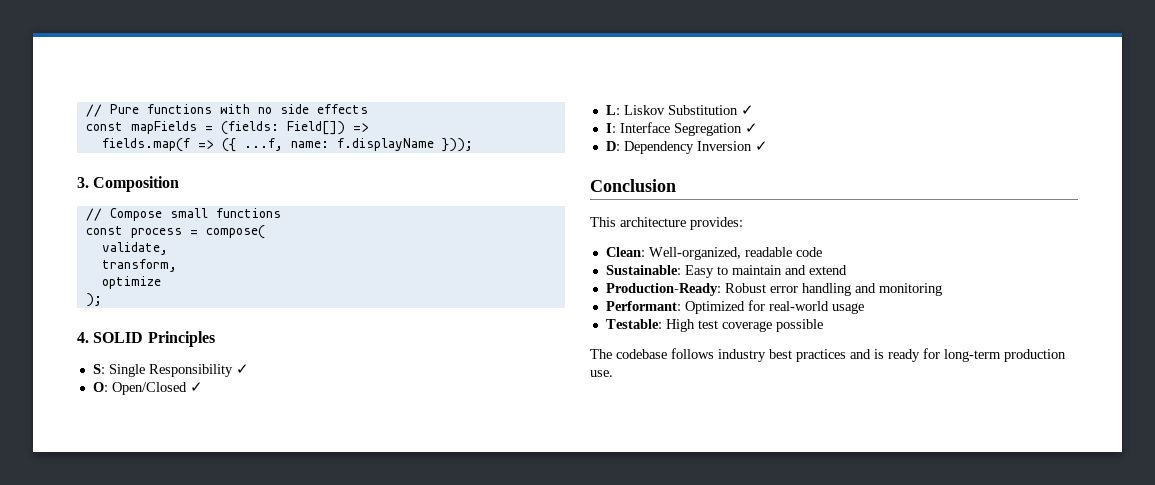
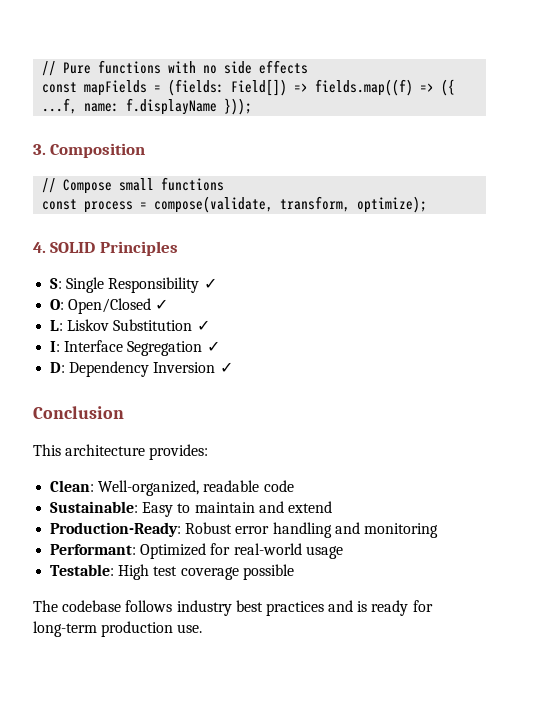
- const mapFields = (fields: Field[]) =>
- fields.map(f => ({ ...f, name: f.displayName }));
+ const mapFields = (fields: Field[]) => fields.map((f) => ({ ...f, name: f.displayName }));
- const process = compose(
- validate,
- transform,
- optimize
- );
+ const process = compose(validate, transform, optimize);

